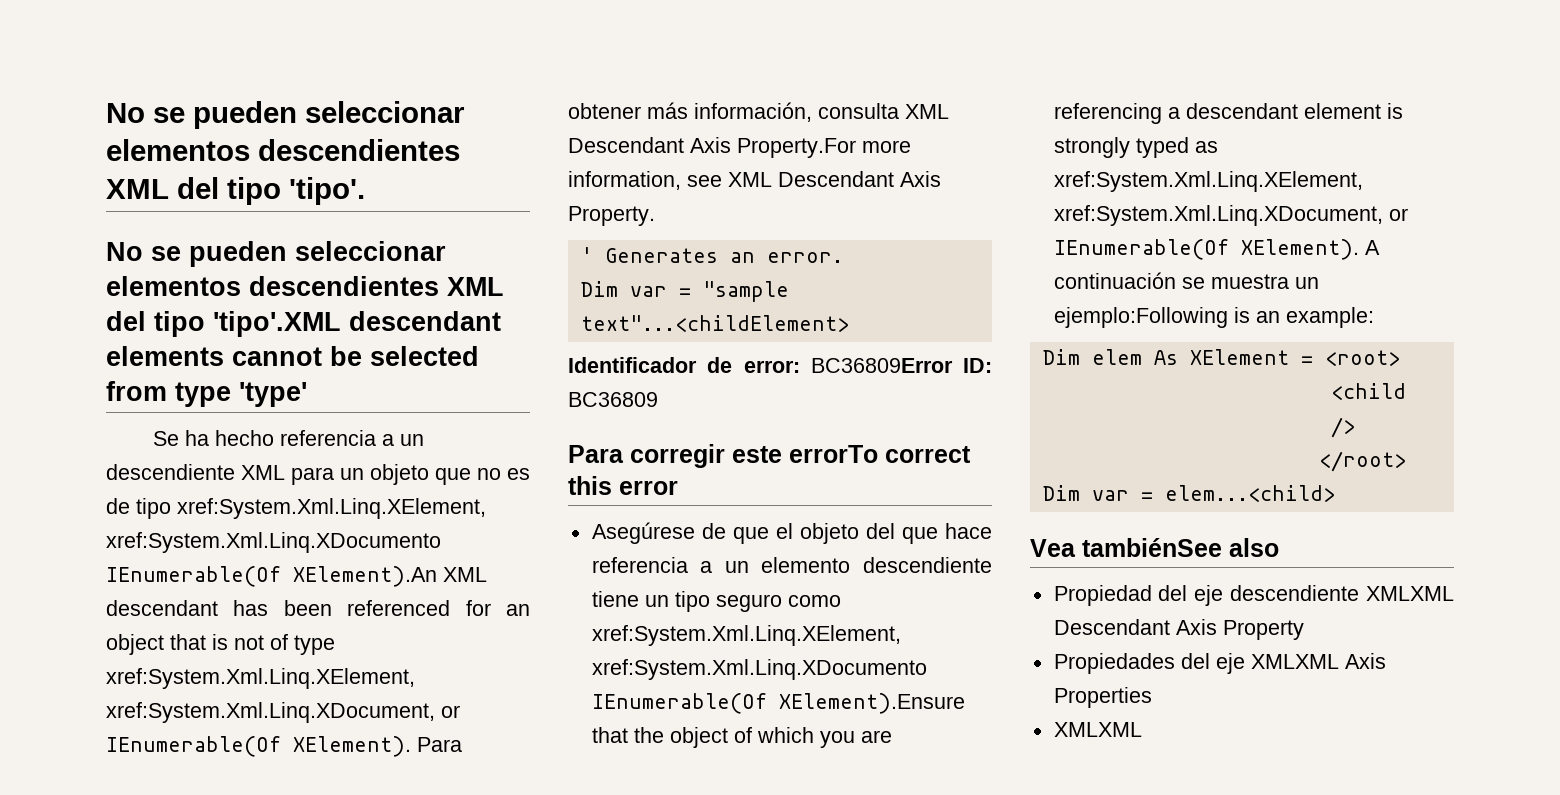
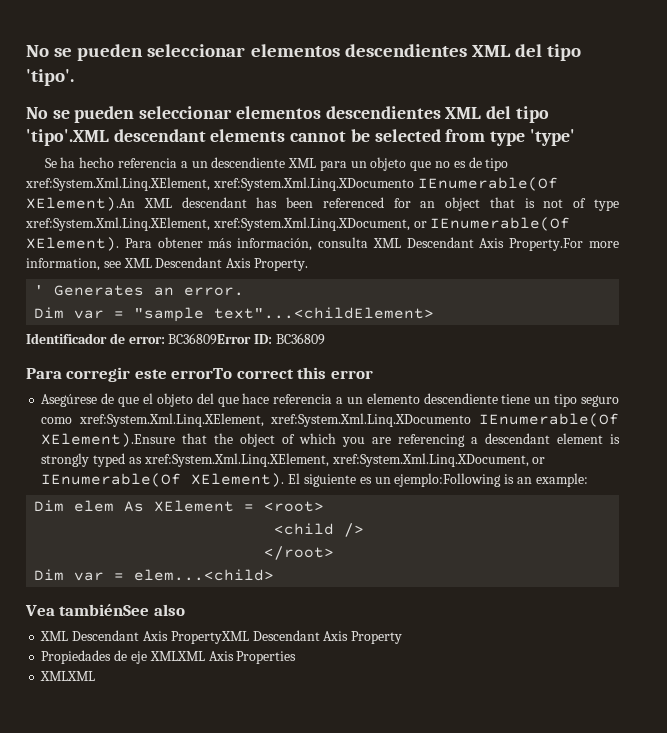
- A continuación se muestra un ejemplo:Following is an example:
+ El siguiente es un ejemplo:Following is an example:
- Propiedad del eje descendiente XMLXML Descendant Axis Property
+ XML Descendant Axis PropertyXML Descendant Axis Property
- Propiedades del eje XMLXML Axis Properties
+ Propiedades de eje XMLXML Axis Properties

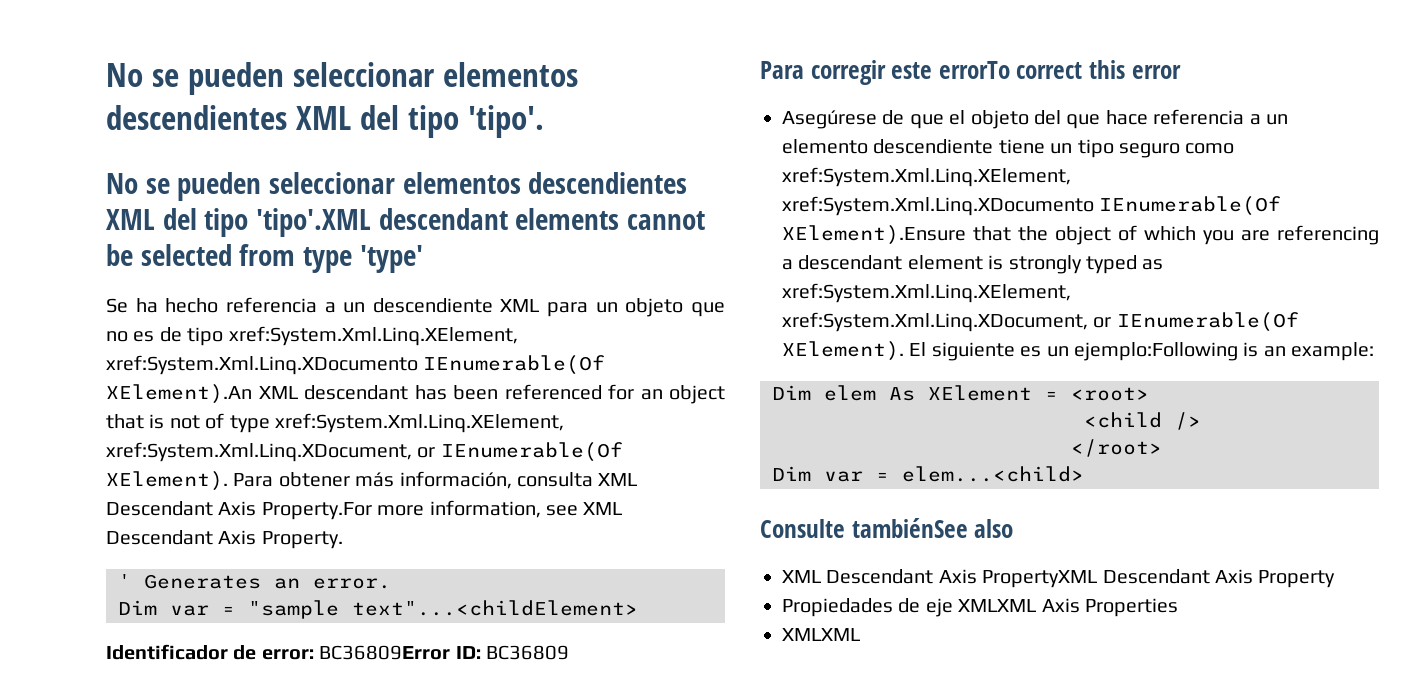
- Vea tambiénSee also
+ Consulte tambiénSee also

